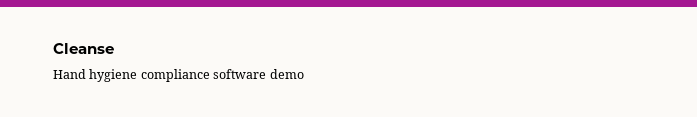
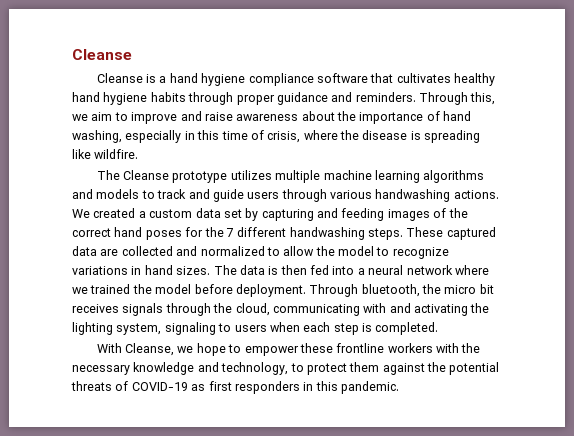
- Hand hygiene compliance software demo
+ Cleanse is a hand hygiene compliance software that cultivates healthy hand hygiene habits through proper guidance and reminders. Through this, we aim to improve and raise awareness about the importance of hand washing, especially in this time of crisis, where the disease is spreading like wildfire.
+ The Cleanse prototype utilizes multiple machine learning algorithms and models to track and guide users through various handwashing actions. We created a custom data set by capturing and feeding images of the correct hand poses for the 7 different handwashing steps. These captured data are collected and normalized to allow the model to recognize variations in hand sizes. The data is then fed into a neural network where we trained the model before deployment. Through bluetooth, the micro bit receives signals through the cloud, communicating with and activating the lighting system, signaling to users when each step is completed.
+ With Cleanse, we hope to empower these frontline workers with the necessary knowledge and technology, to protect them against the potential threats of COVID-19 as first responders in this pandemic.

